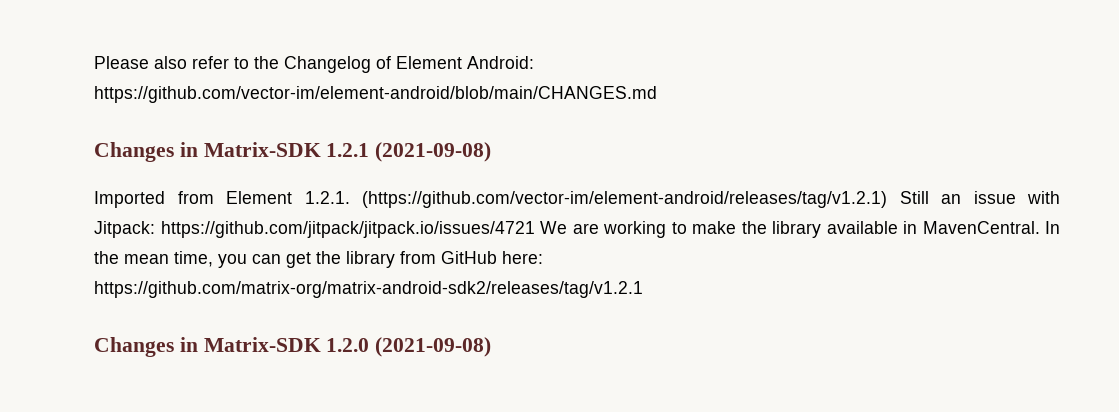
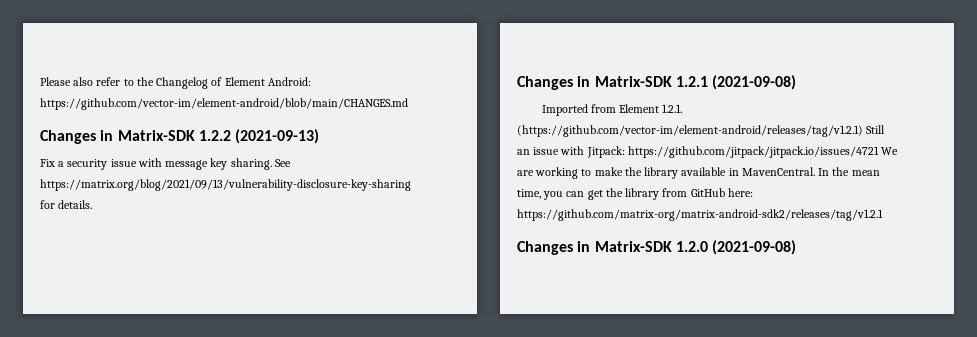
+ Changes in Matrix-SDK 1.2.2 (2021-09-13)
+ Fix a security issue with message key sharing. See https://matrix.org/blog/2021/09/13/vulnerability-disclosure-key-sharing for details.

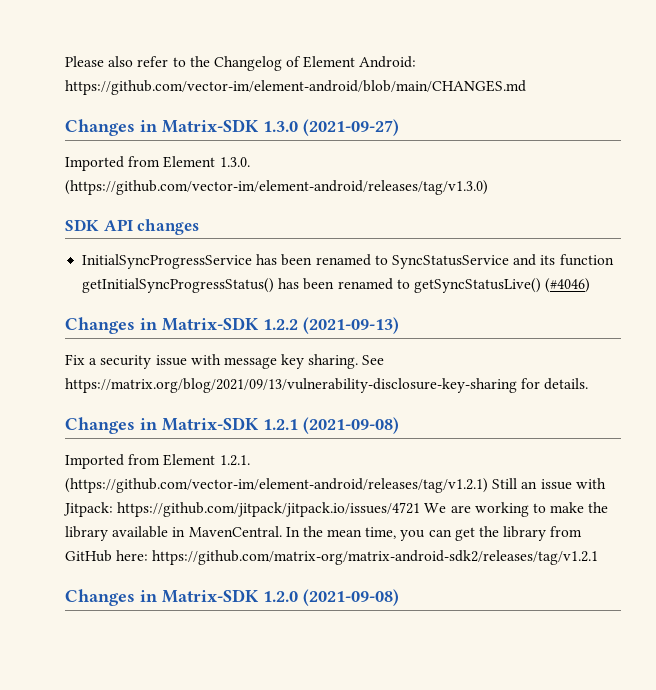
+ Changes in Matrix-SDK 1.3.0 (2021-09-27)
+ Imported from Element 1.3.0. (https://github.com/vector-im/element-android/releases/tag/v1.3.0)
+ SDK API changes
+ InitialSyncProgressService has been renamed to SyncStatusService and its function getInitialSyncProgressStatus() has been renamed to getSyncStatusLive() (#4046)

